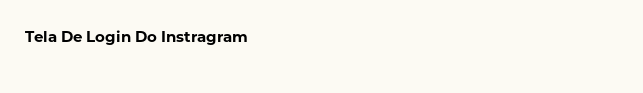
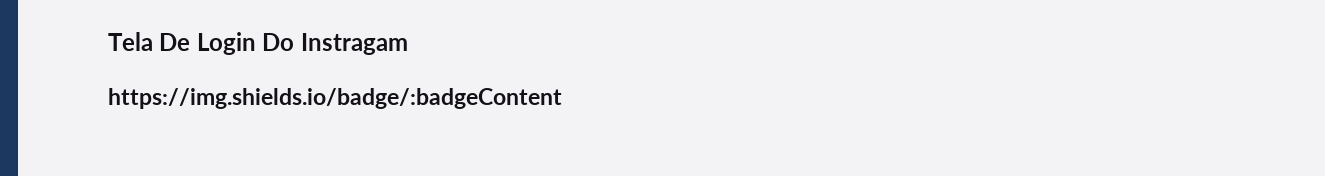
- Tela De Login Do Instragram
+ Tela De Login Do Instragam
+ https://img.shields.io/badge/:badgeContent

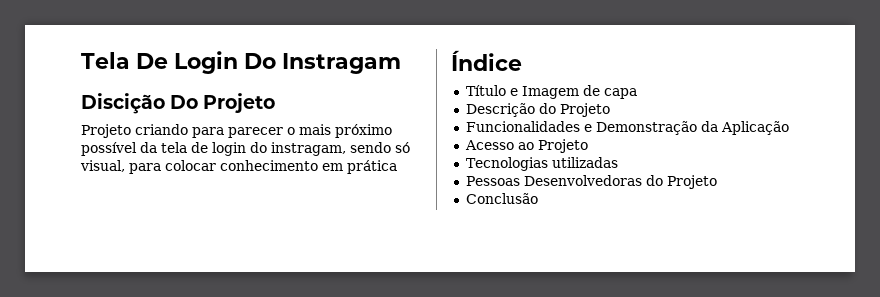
- https://img.shields.io/badge/:badgeContent
+ Discição Do Projeto
+ Projeto criando para parecer o mais próximo possível da tela de login do instragam, sendo só visual, para colocar conhecimento em prática
+ Índice
+ Título e Imagem de capa
+ Descrição do Projeto
+ Funcionalidades e Demonstração da Aplicação
+ Acesso ao Projeto
+ Tecnologias utilizadas
+ Pessoas Desenvolvedoras do Projeto
+ Conclusão

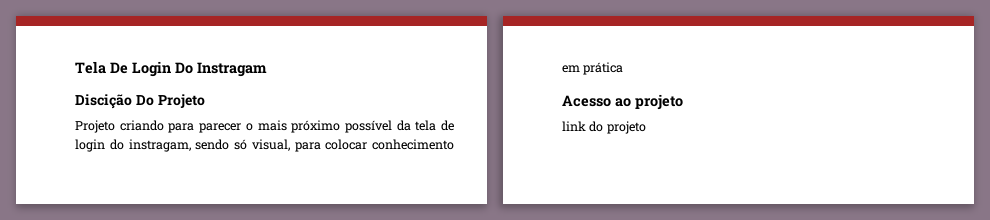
- Índice
- Título e Imagem de capa
- Descrição do Projeto
- Funcionalidades e Demonstração da Aplicação
- Acesso ao Projeto
- Tecnologias utilizadas
- Pessoas Desenvolvedoras do Projeto
- Conclusão
+ Acesso ao projeto
+ link do projeto

